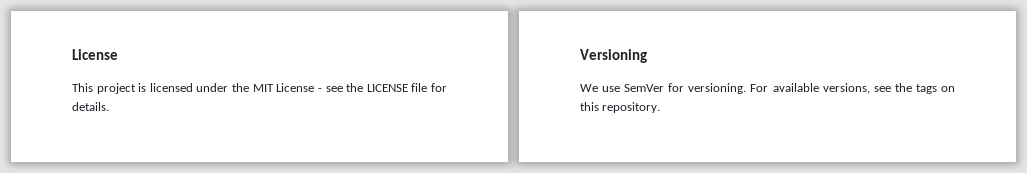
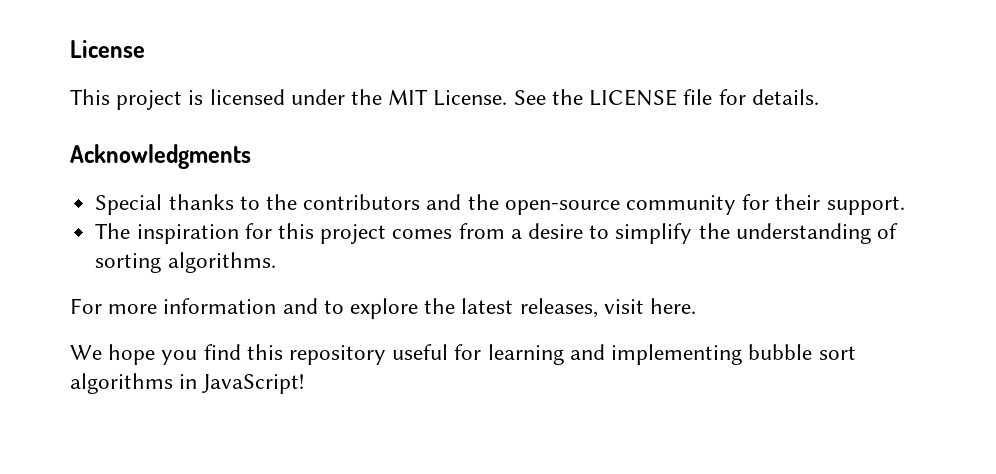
- This project is licensed under the MIT License - see the LICENSE file for details.
+ This project is licensed under the MIT License. See the LICENSE file for details.
- Versioning
- We use SemVer for versioning. For available versions, see the tags on this repository.
+ Acknowledgments
+ Special thanks to the contributors and the open-source community for their support.
+ The inspiration for this project comes from a desire to simplify the understanding of sorting algorithms.
+ For more information and to explore the latest releases, visit here.
+ We hope you find this repository useful for learning and implementing bubble sort algorithms in JavaScript!

